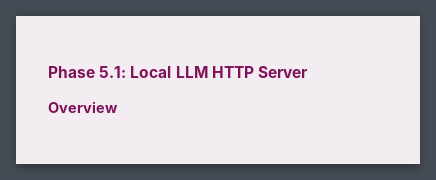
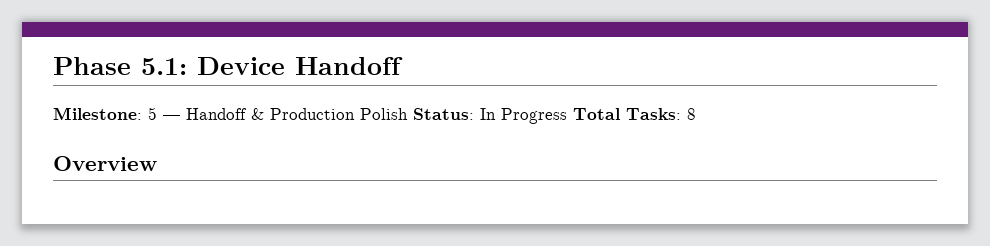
- Phase 5.1: Local LLM HTTP Server
+ Phase 5.1: Device Handoff
+ Milestone: 5 — Handoff & Production Polish Status: In Progress Total Tasks: 8

